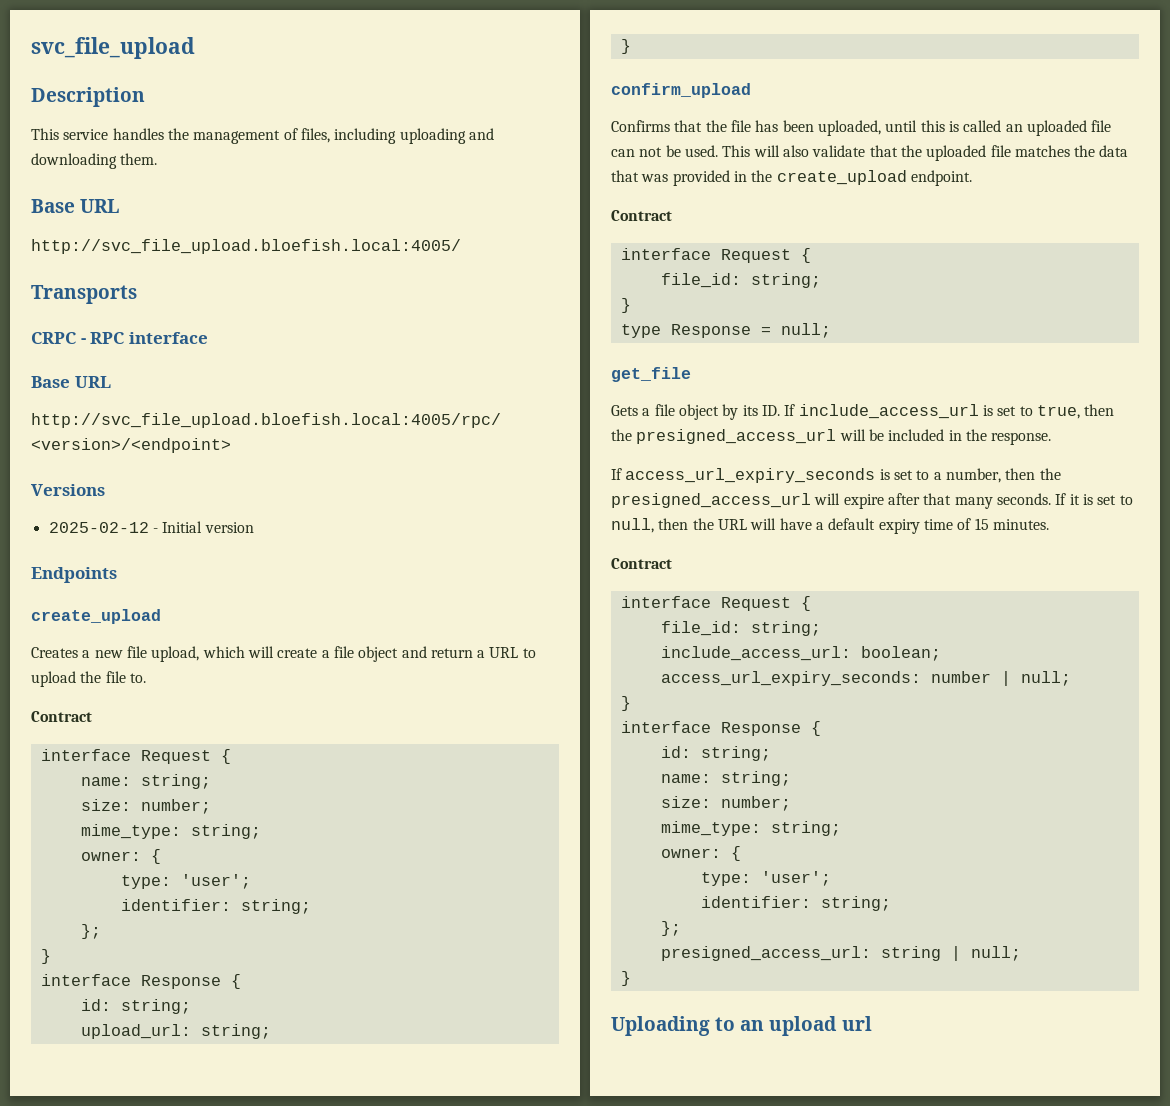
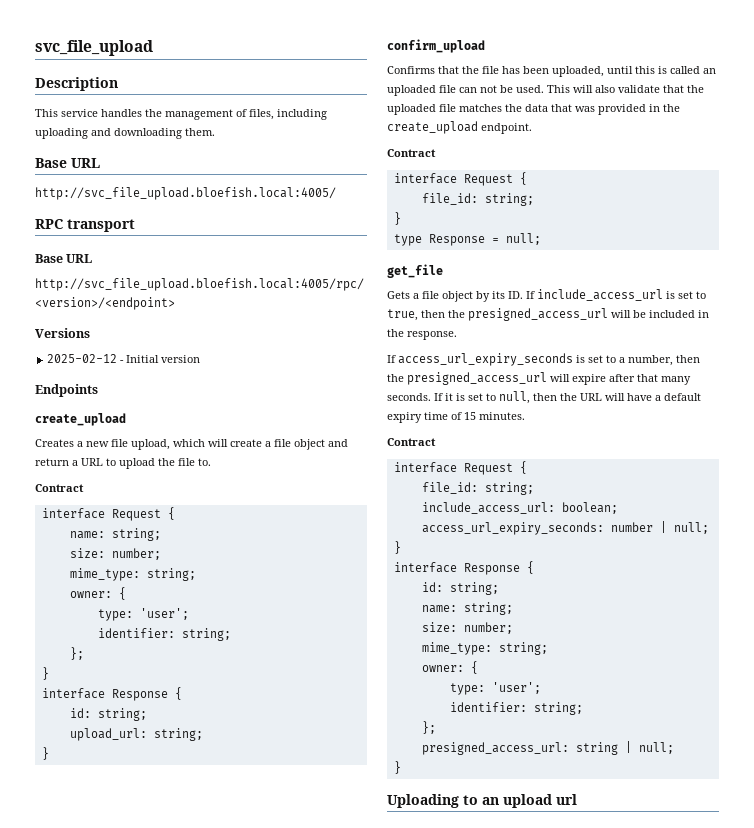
- Transports
- CRPC - RPC interface
+ RPC transport

